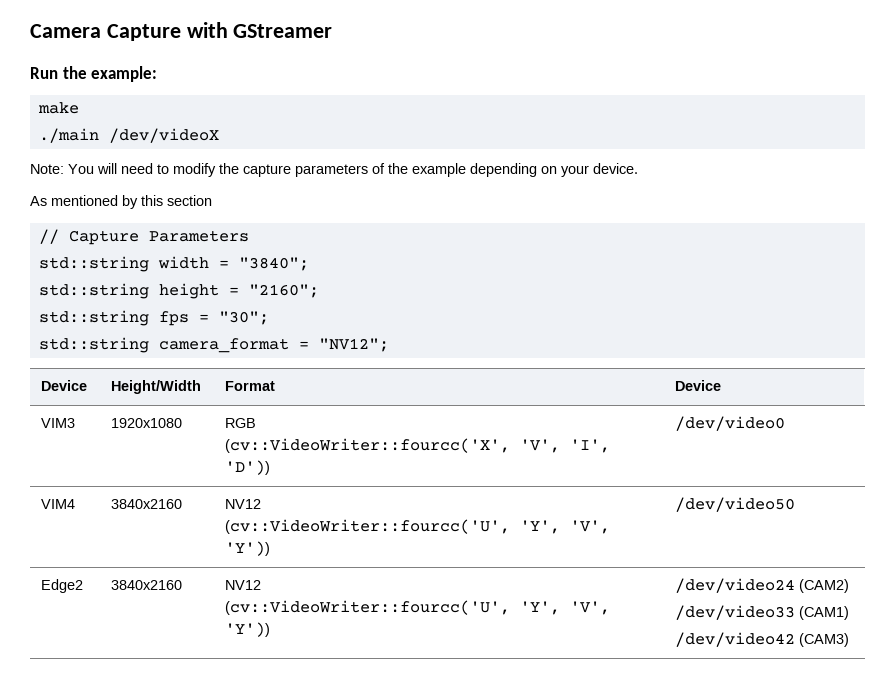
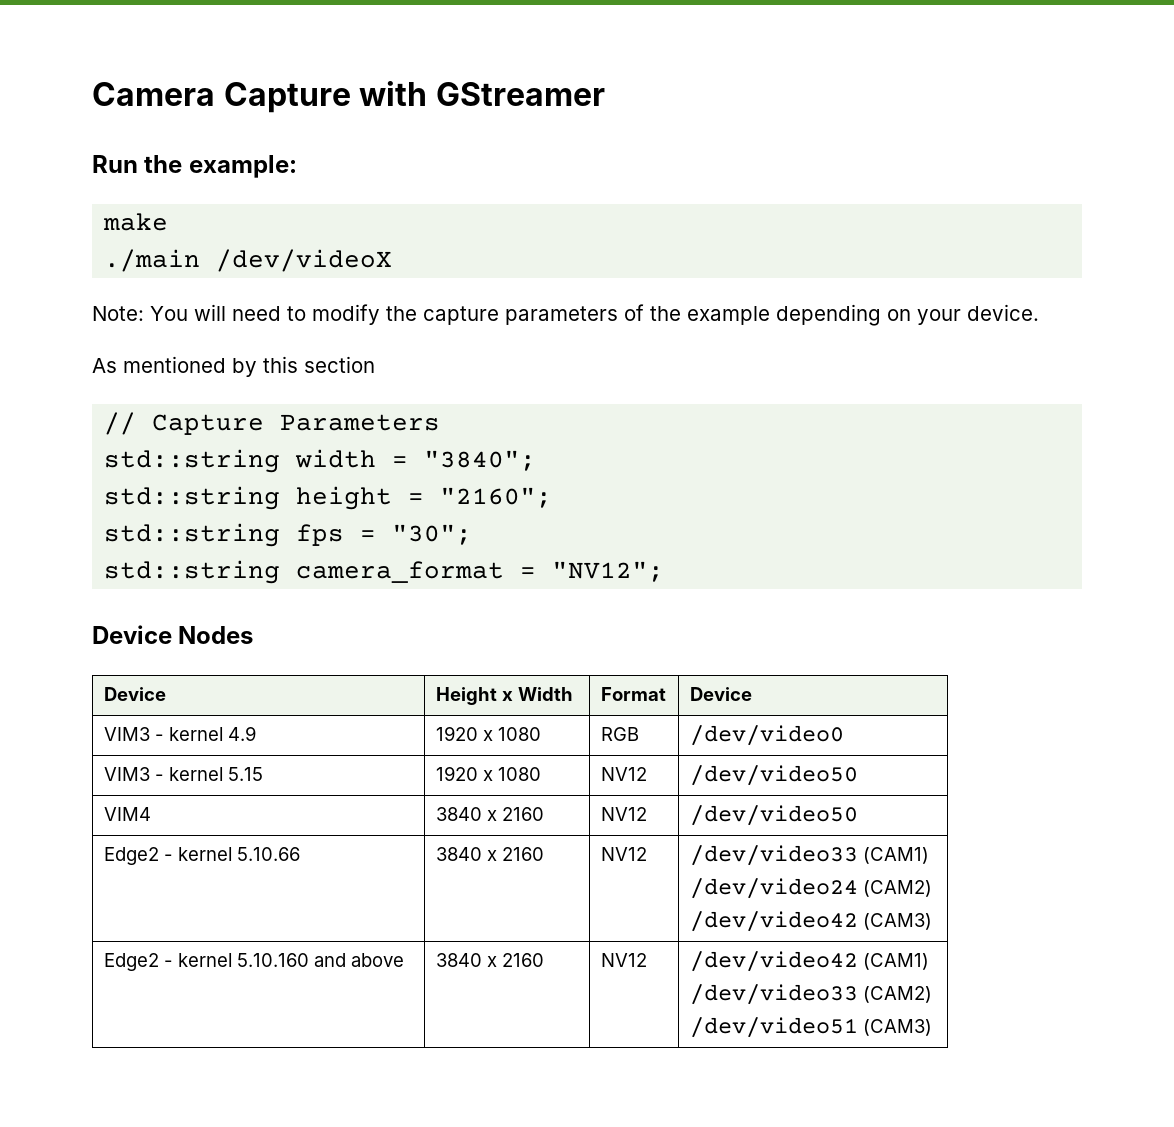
+ Device Nodes
- Device | Height/Width | Format | Device
+ Device | Height x Width | Format | Device
- VIM3 | 1920x1080 | RGB
- (cv::VideoWriter::fourcc('X', 'V', 'I', 'D')) | /dev/video0
- VIM4 | 3840x2160 | NV12
- (cv::VideoWriter::fourcc('U', 'Y', 'V', 'Y')) | /dev/video50
- Edge2 | 3840x2160 | NV12
- (cv::VideoWriter::fourcc('U', 'Y', 'V', 'Y')) | /dev/video24 (CAM2)
- /dev/video33 (CAM1)
+ VIM3 - kernel 4.9 | 1920 x 1080 | RGB | /dev/video0
+ VIM3 - kernel 5.15 | 1920 x 1080 | NV12 | /dev/video50
+ VIM4 | 3840 x 2160 | NV12 | /dev/video50
+ Edge2 - kernel 5.10.66 | 3840 x 2160 | NV12 | /dev/video33 (CAM1)
+ /dev/video24 (CAM2)
  /dev/video42 (CAM3)
+ Edge2 - kernel 5.10.160 and above | 3840 x 2160 | NV12 | /dev/video42 (CAM1)
+ /dev/video33 (CAM2)
+ /dev/video51 (CAM3)

